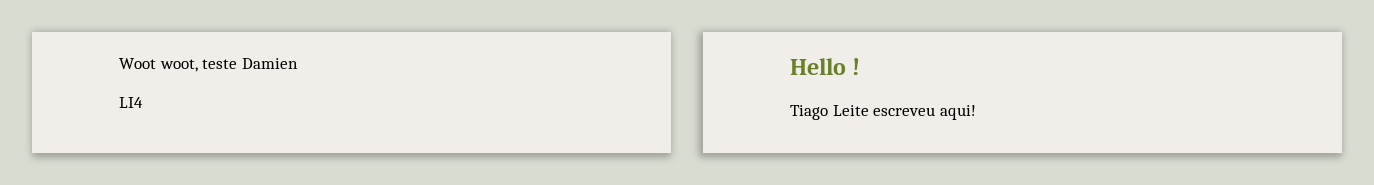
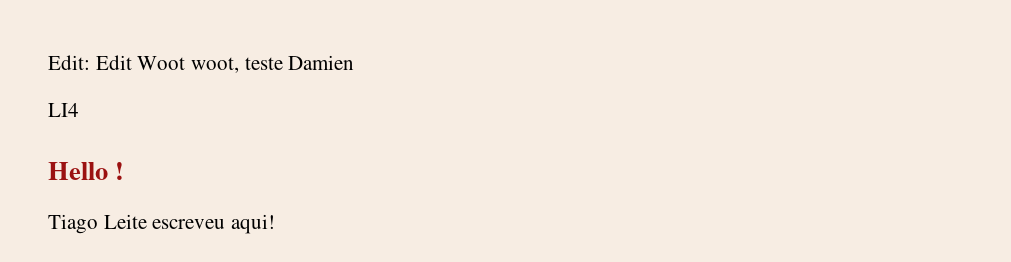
- Woot woot, teste Damien
+ Edit: Edit Woot woot, teste Damien

